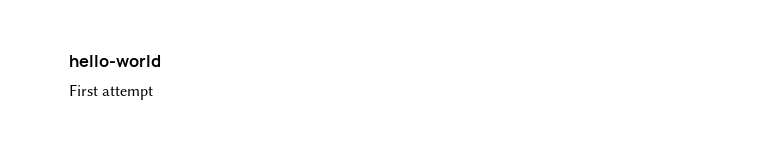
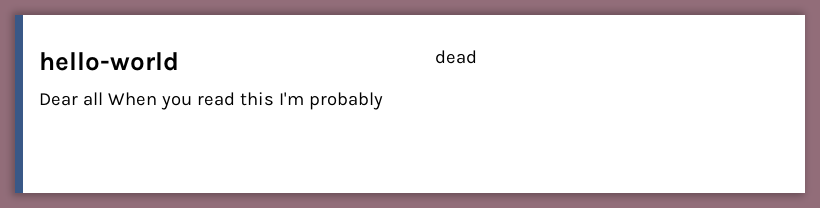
- First attempt
+ Dear all When you read this I'm probably dead

